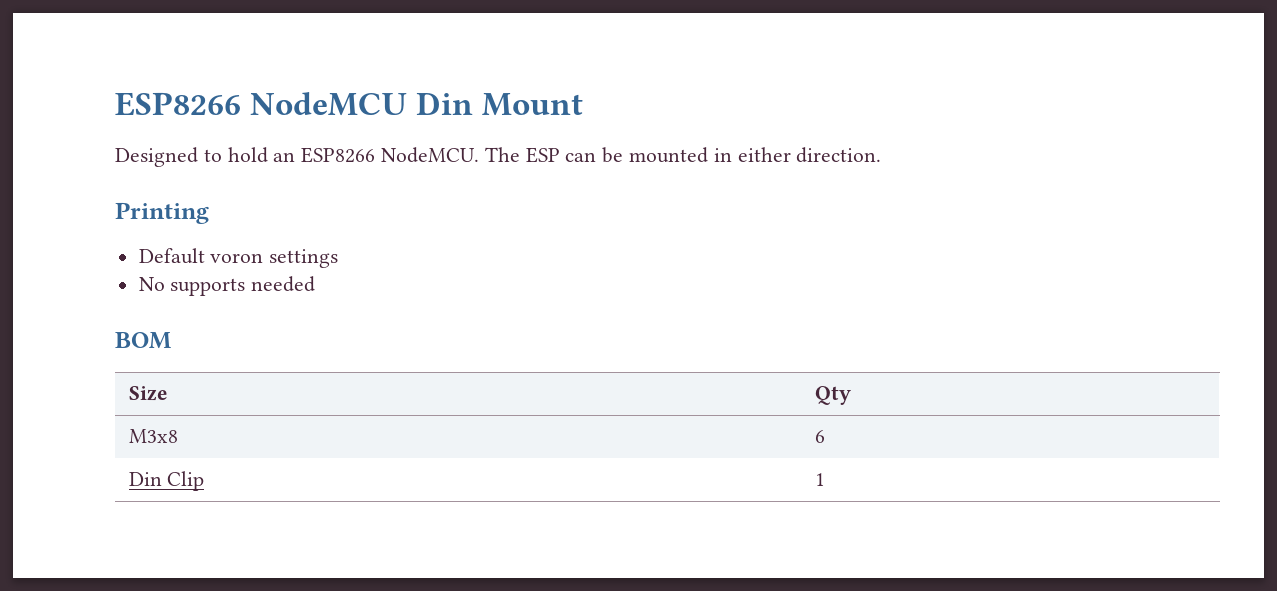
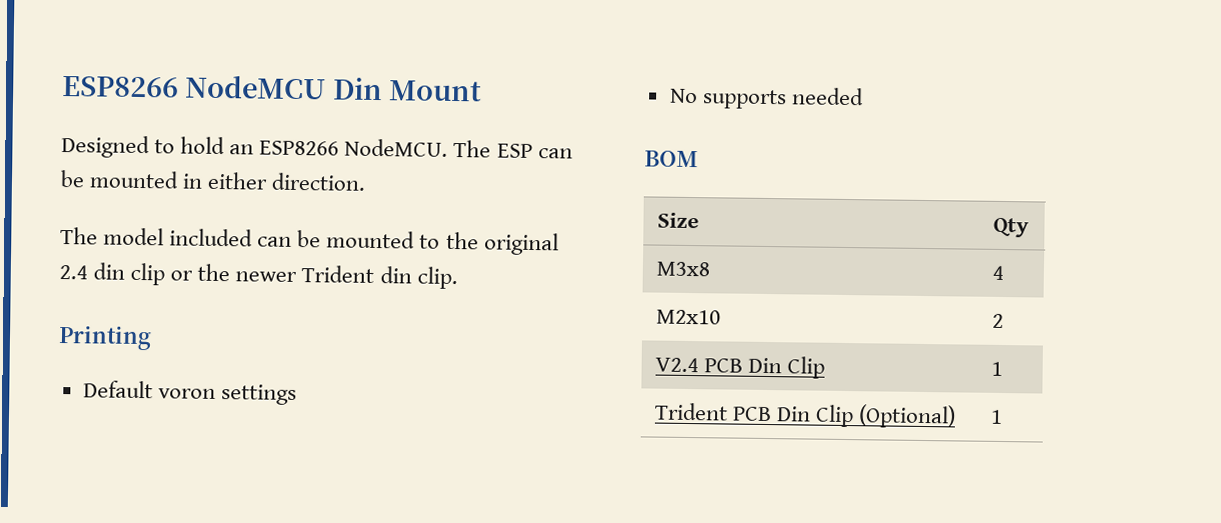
+ The model included can be mounted to the original 2.4 din clip or the newer Trident din clip.
- M3x8 | 6
- Din Clip | 1
+ M3x8 | 4
+ M2x10 | 2
+ V2.4 PCB Din Clip | 1
+ Trident PCB Din Clip (Optional) | 1

